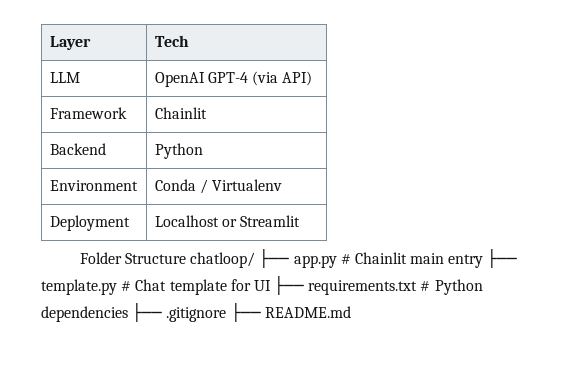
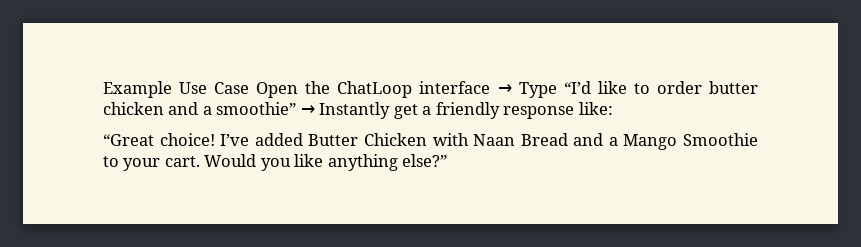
- Layer | Tech
- LLM | OpenAI GPT-4 (via API)
- Framework | Chainlit
- Backend | Python
- Environment | Conda / Virtualenv
- Deployment | Localhost or Streamlit
- Folder Structure chatloop/ ├── app.py # Chainlit main entry ├── template.py # Chat template for UI ├── requirements.txt # Python dependencies ├── .gitignore ├── README.md
+ Example Use Case Open the ChatLoop interface → Type “I’d like to order butter chicken and a smoothie” → Instantly get a friendly response like:
+ “Great choice! I’ve added Butter Chicken with Naan Bread and a Mango Smoothie to your cart. Would you like anything else?”

